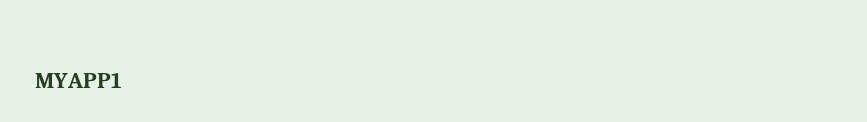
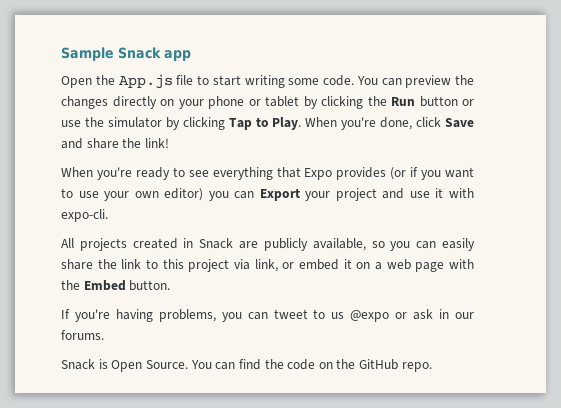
- MYAPP1
+ Sample Snack app
+ Open the App.js file to start writing some code. You can preview the changes directly on your phone or tablet by clicking the Run button or use the simulator by clicking Tap to Play. When you're done, click Save and share the link!
+ When you're ready to see everything that Expo provides (or if you want to use your own editor) you can Export your project and use it with expo-cli.
+ All projects created in Snack are publicly available, so you can easily share the link to this project via link, or embed it on a web page with the Embed button.
+ If you're having problems, you can tweet to us @expo or ask in our forums.
+ Snack is Open Source. You can find the code on the GitHub repo.

